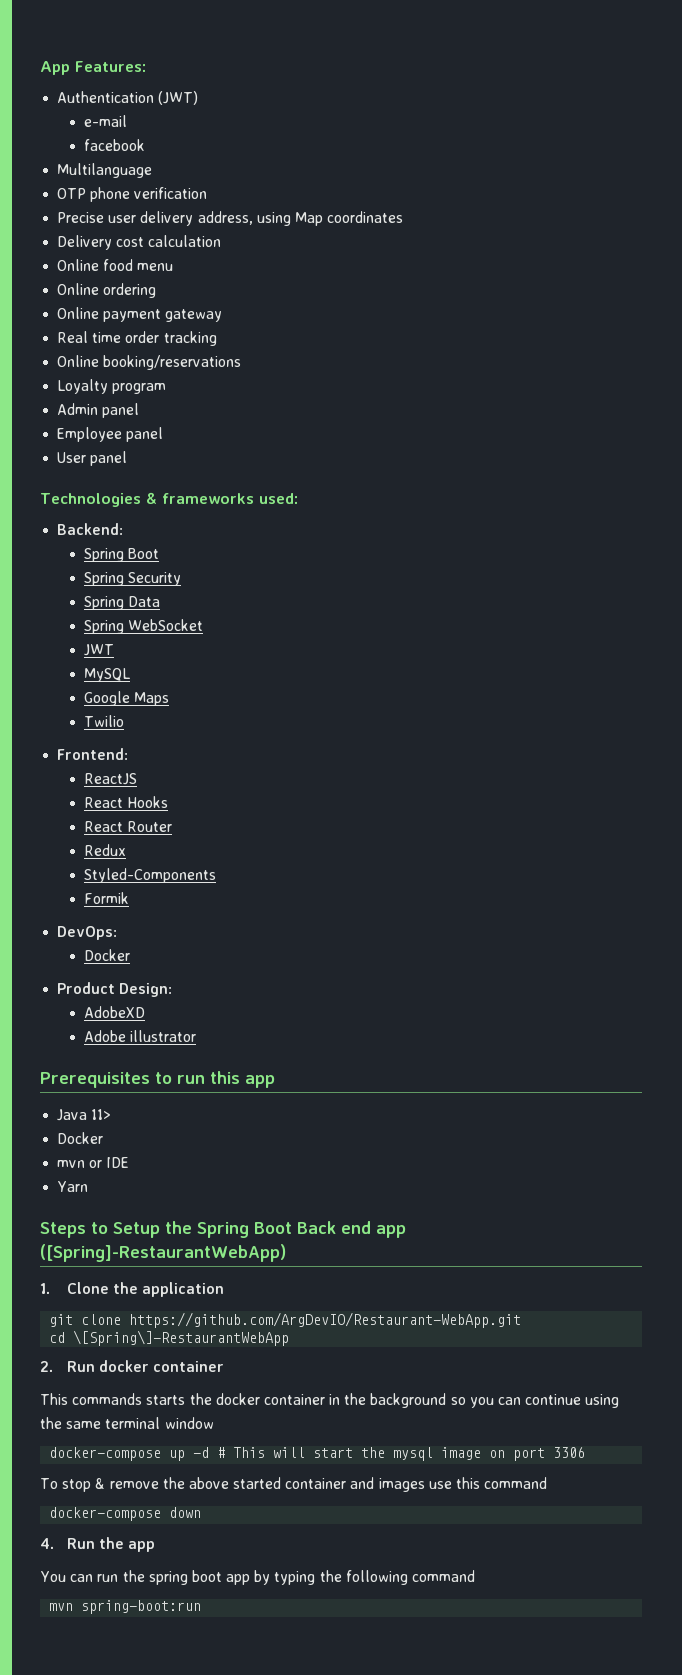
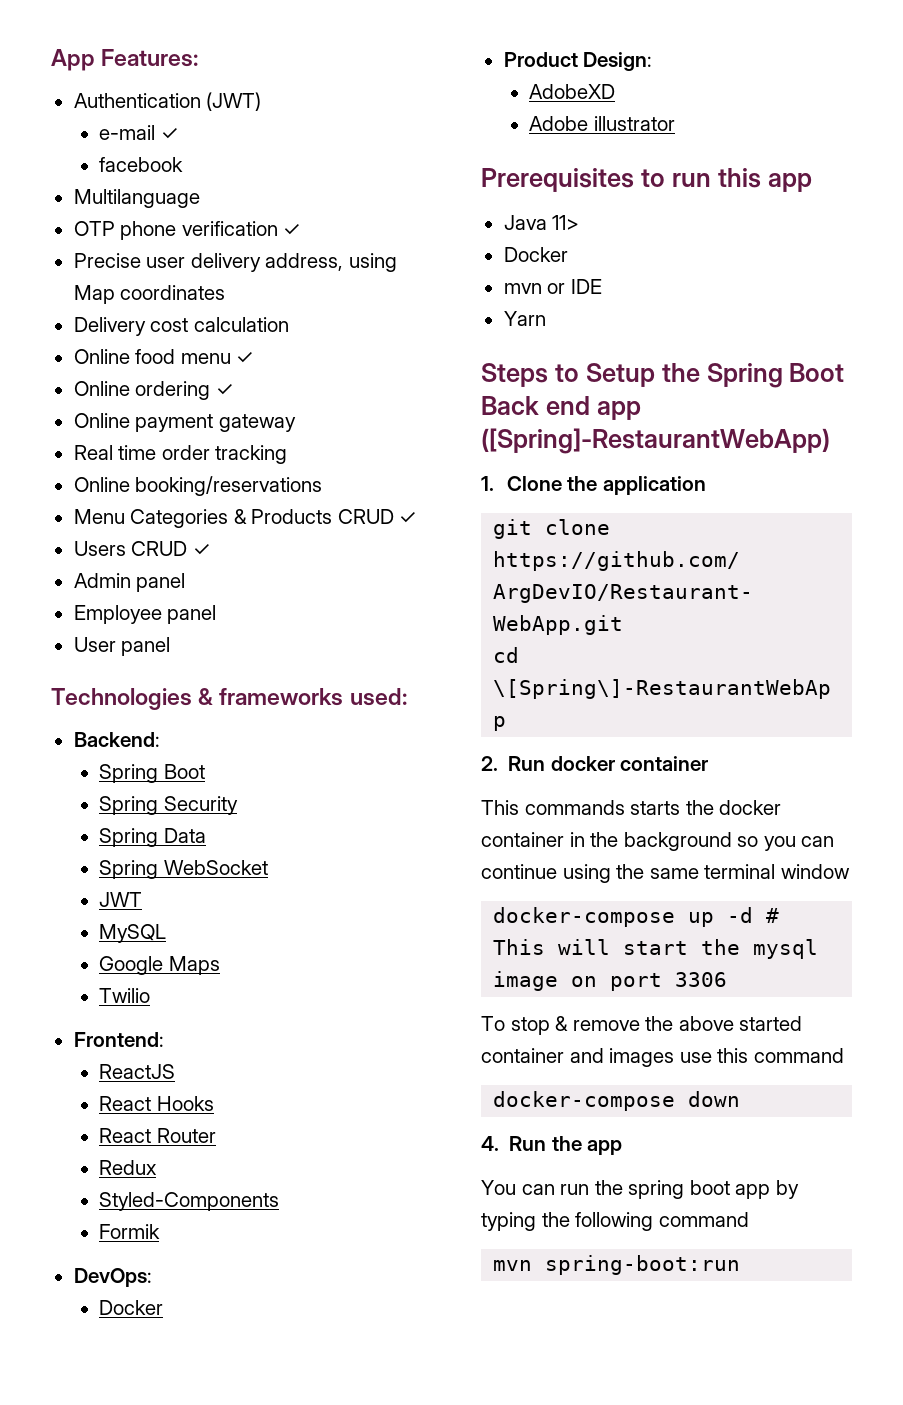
- e-mail
+ e-mail ✓
- OTP phone verification
+ OTP phone verification ✓
- Online food menu
+ Online food menu ✓
- Online ordering
+ Online ordering ✓
- Loyalty program
+ Menu Categories & Products CRUD ✓
+ Users CRUD ✓

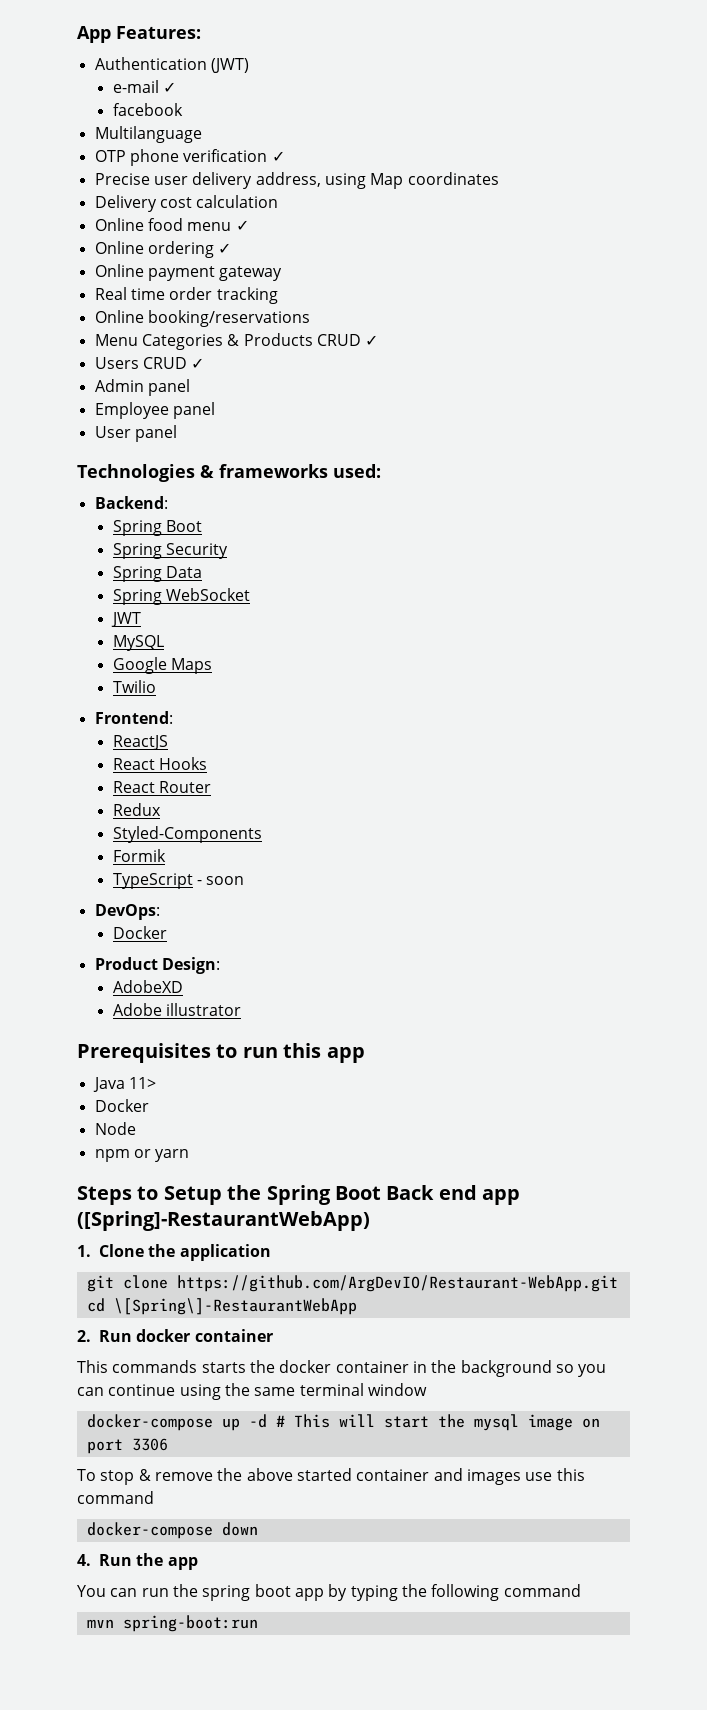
+ TypeScript - soon
- mvn or IDE
- Yarn
+ Node
+ npm or yarn

